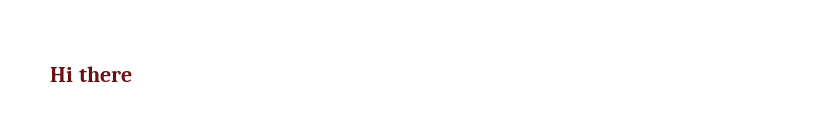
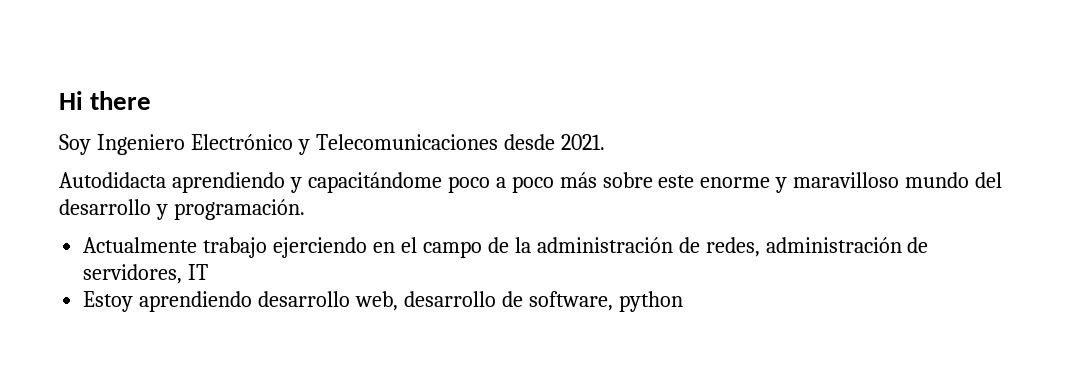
+ Soy Ingeniero Electrónico y Telecomunicaciones desde 2021.
+ Autodidacta aprendiendo y capacitándome poco a poco más sobre este enorme y maravilloso mundo del desarrollo y programación.
+ Actualmente trabajo ejerciendo en el campo de la administración de redes, administración de servidores, IT
+ Estoy aprendiendo desarrollo web, desarrollo de software, python

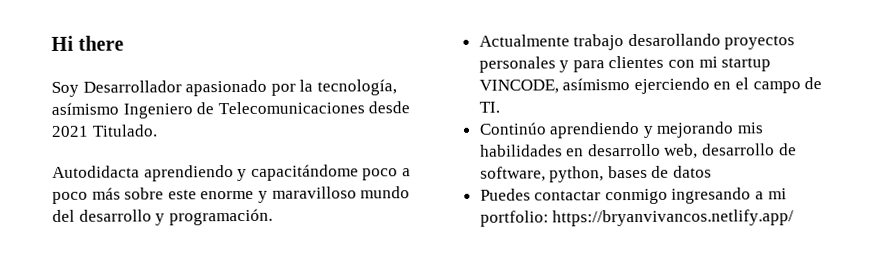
- Soy Ingeniero Electrónico y Telecomunicaciones desde 2021.
+ Soy Desarrollador apasionado por la tecnología, asímismo Ingeniero de Telecomunicaciones desde 2021 Titulado.
- Actualmente trabajo ejerciendo en el campo de la administración de redes, administración de servidores, IT
- Estoy aprendiendo desarrollo web, desarrollo de software, python
+ Actualmente trabajo desarollando proyectos personales y para clientes con mi startup VINCODE, asímismo ejerciendo en el campo de TI.
+ Continúo aprendiendo y mejorando mis habilidades en desarrollo web, desarrollo de software, python, bases de datos
+ Puedes contactar conmigo ingresando a mi portfolio: https://bryanvivancos.netlify.app/

